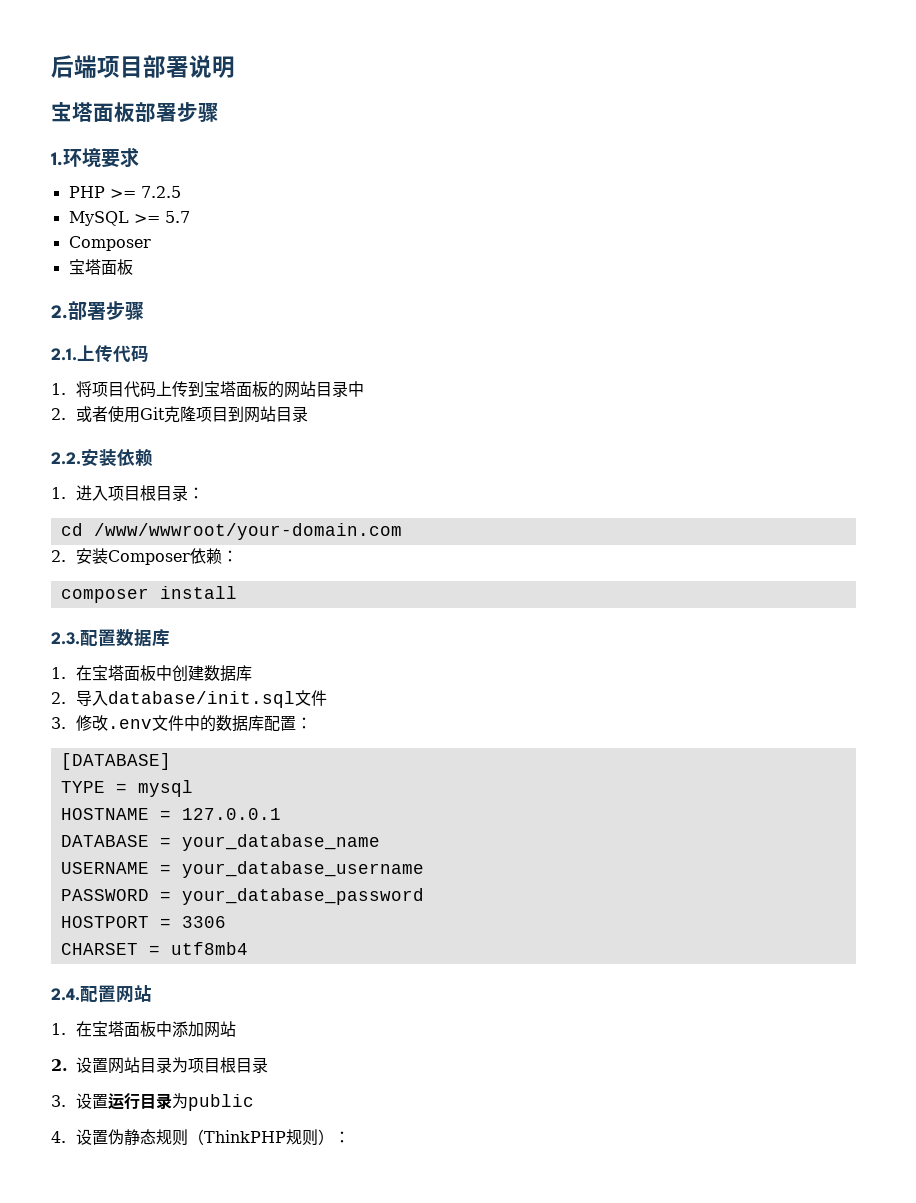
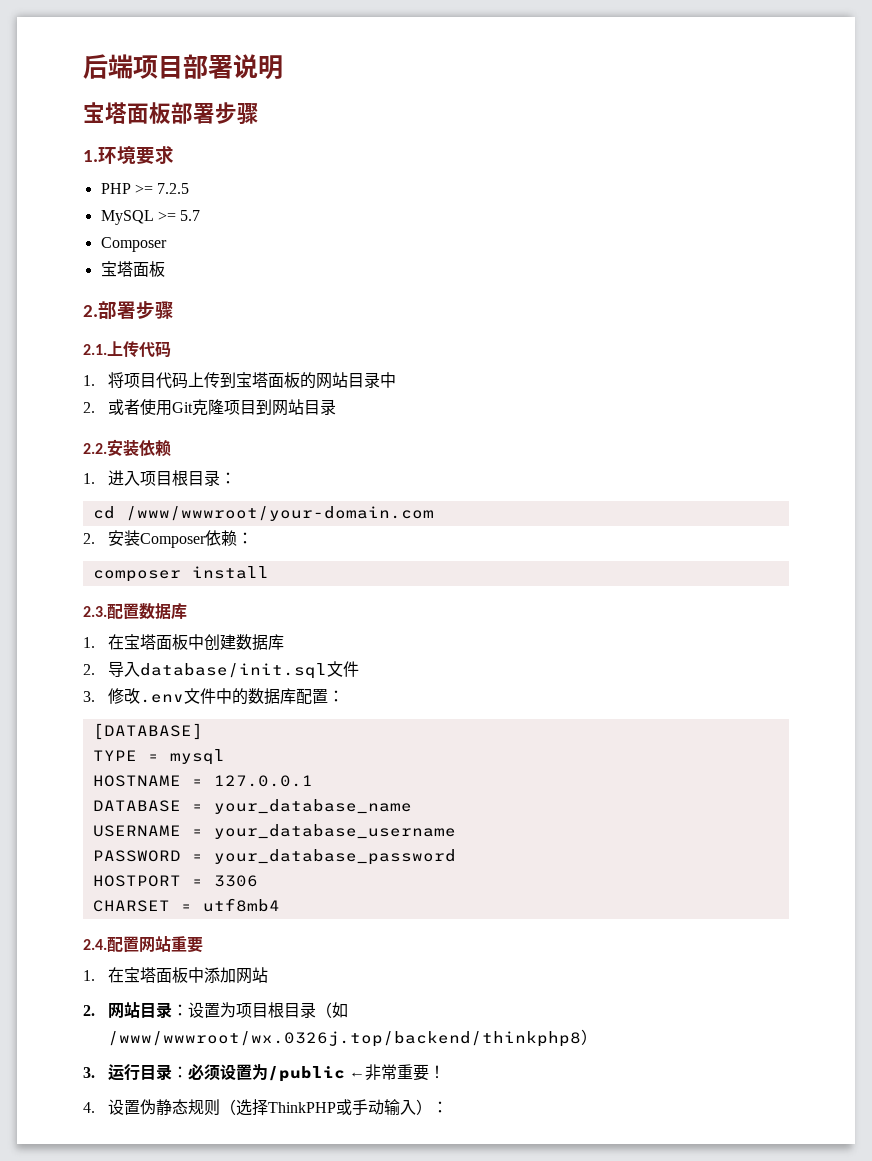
- 2.4.配置网站
+ 2.4.配置网站重要
- 2.设置网站目录为项目根目录
- 3.设置运行目录为public
+ 2.网站目录：设置为项目根目录（如/www/wwwroot/wx.0326j.top/backend/thinkphp8）
+ 3.运行目录：必须设置为/public ←非常重要！
- 4.设置伪静态规则（ThinkPHP规则）：
+ 4.设置伪静态规则（选择ThinkPHP或手动输入）：

